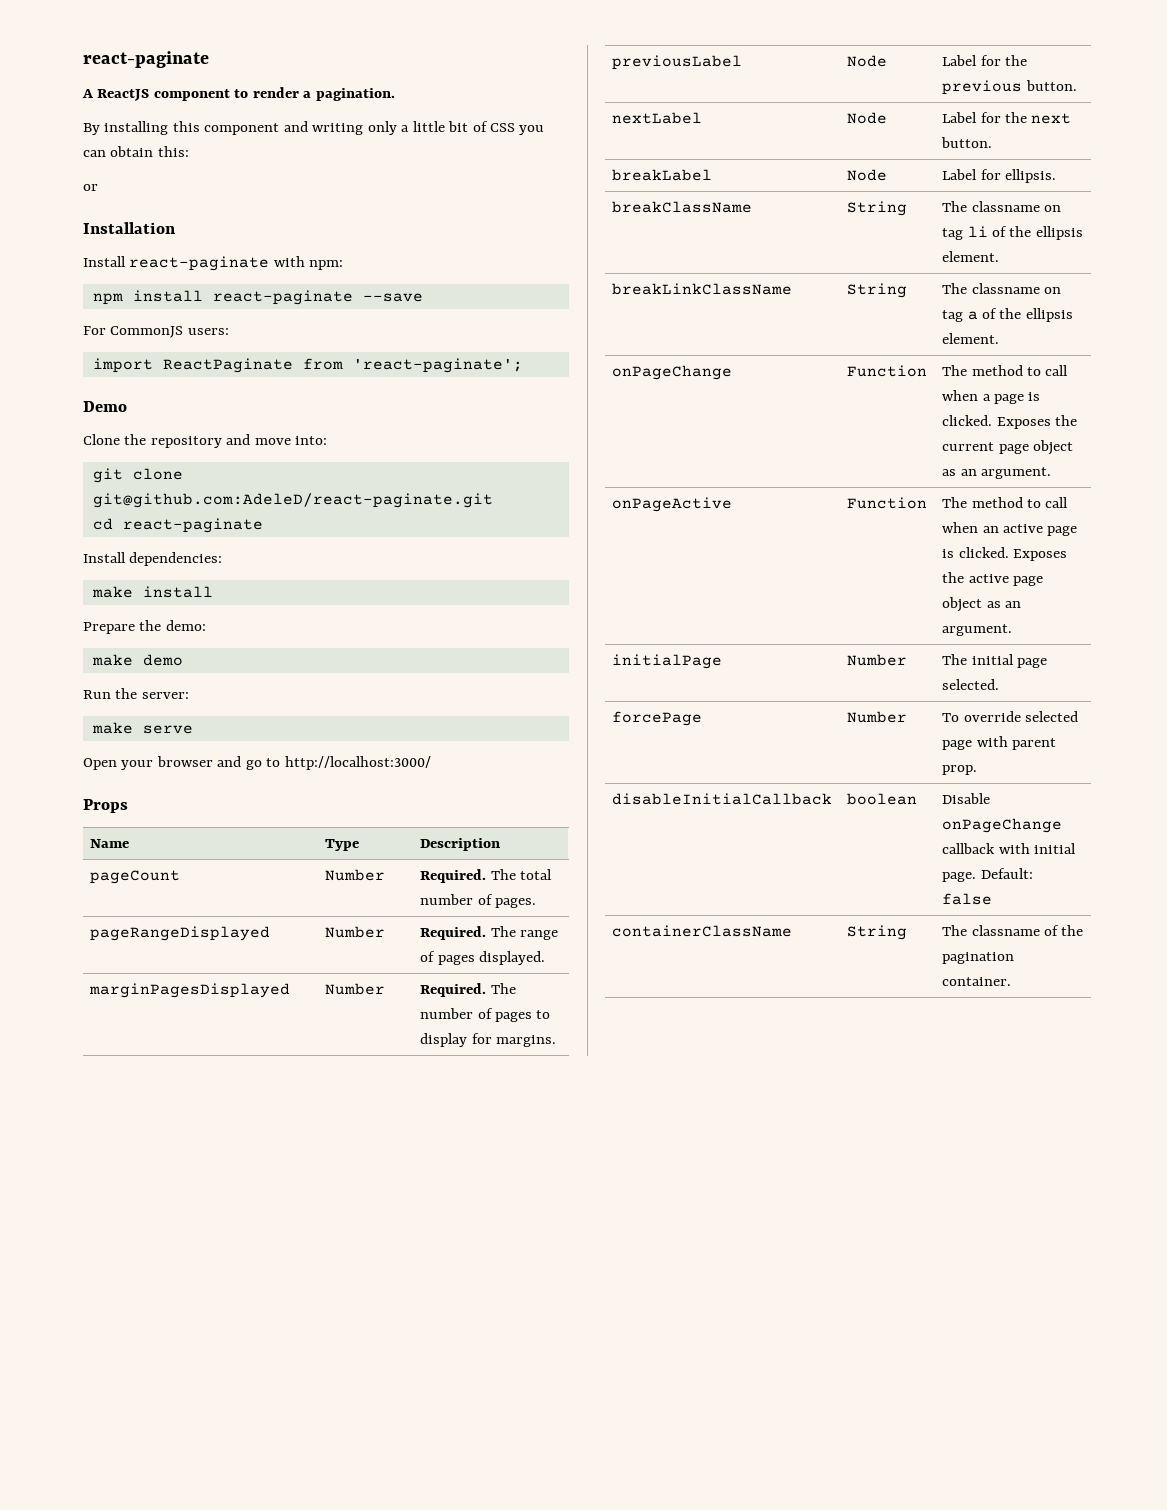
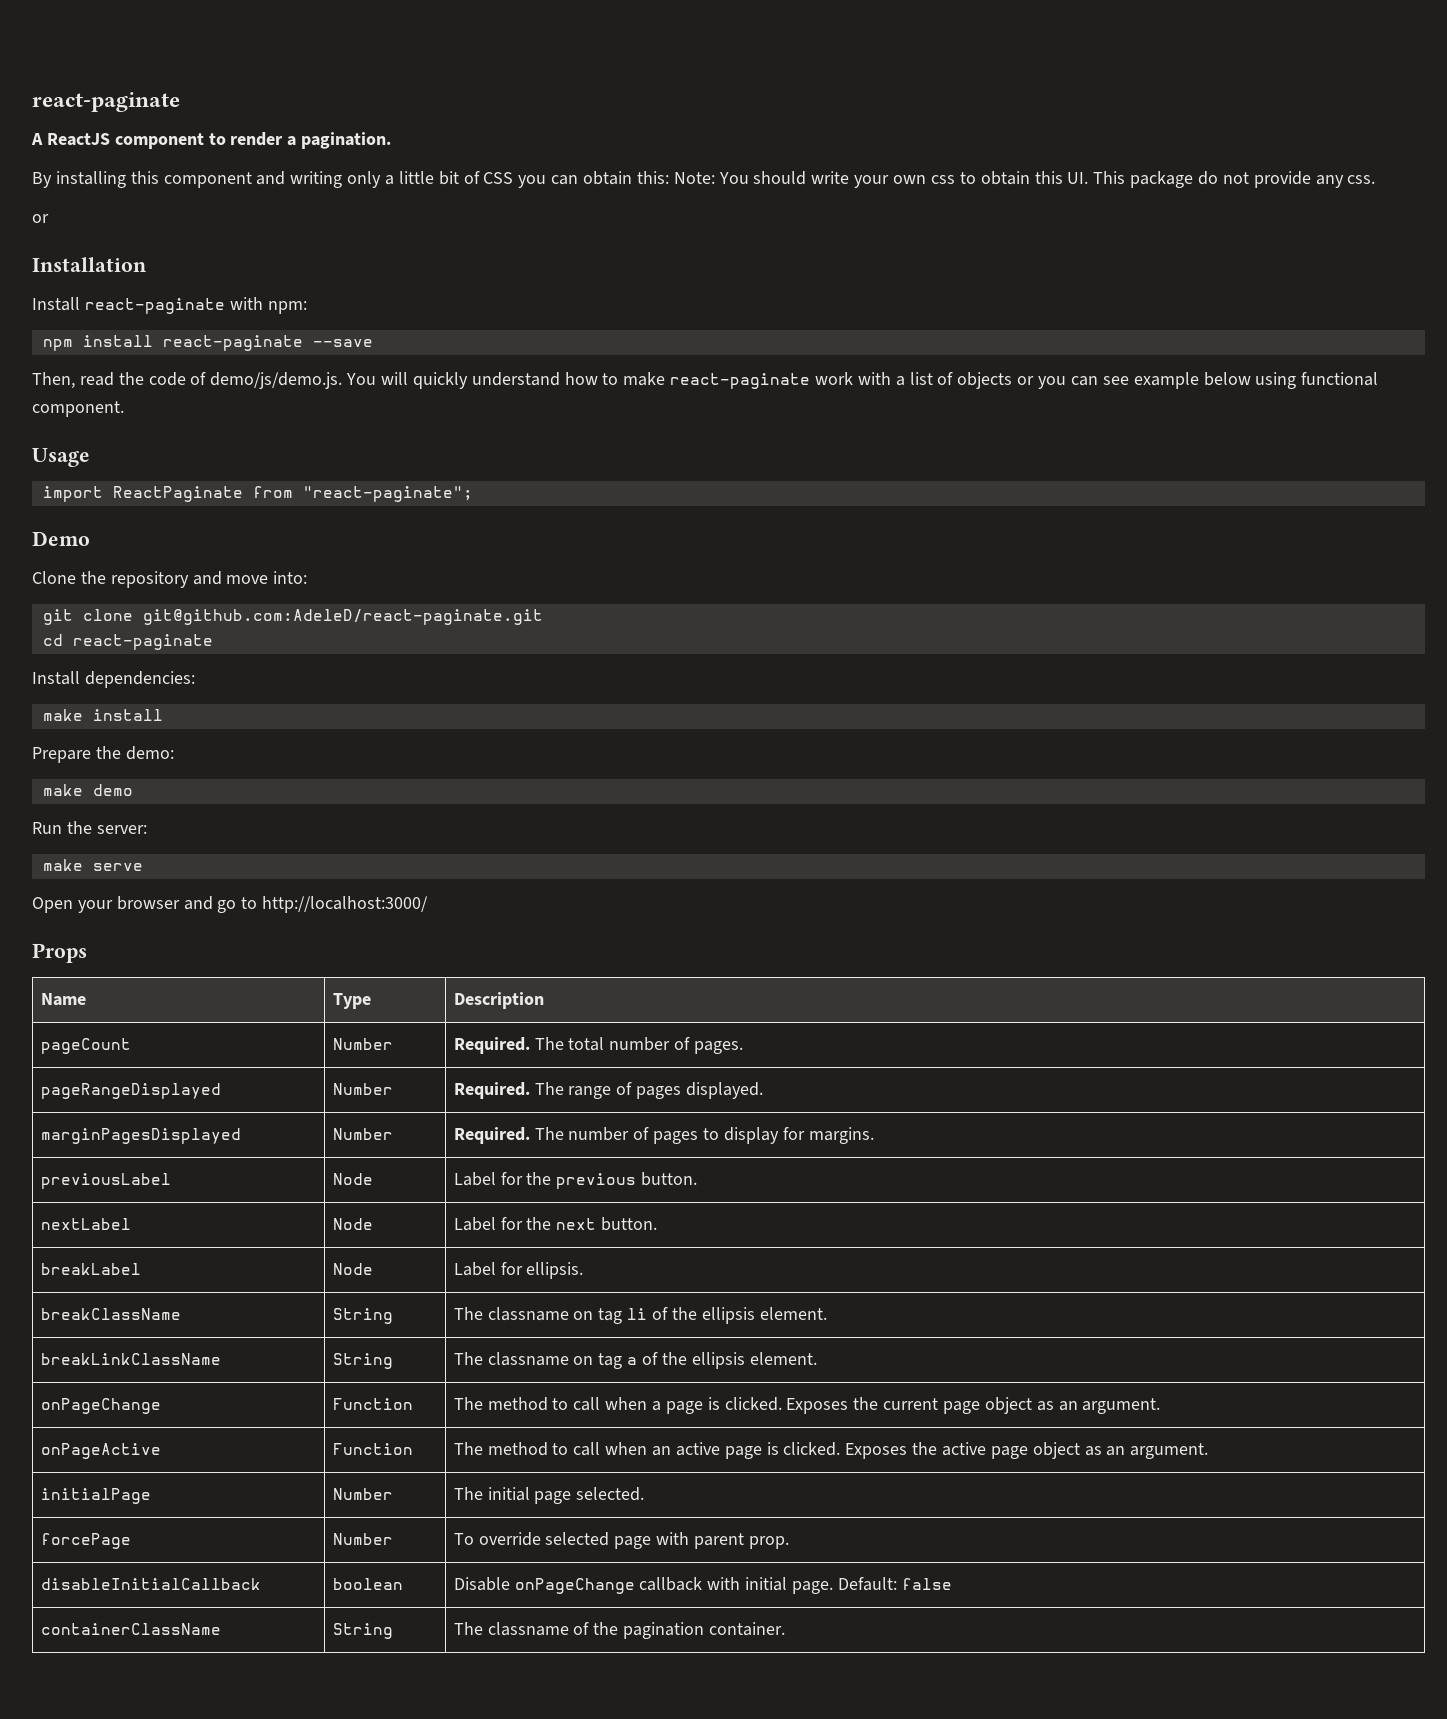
- By installing this component and writing only a little bit of CSS you can obtain this:
+ By installing this component and writing only a little bit of CSS you can obtain this: Note: You should write your own css to obtain this UI. This package do not provide any css.
- For CommonJS users:
+ Then, read the code of demo/js/demo.js. You will quickly understand how to make react-paginate work with a list of objects or you can see example below using functional component.
+ Usage
- import ReactPaginate from 'react-paginate';
+ import ReactPaginate from "react-paginate";

